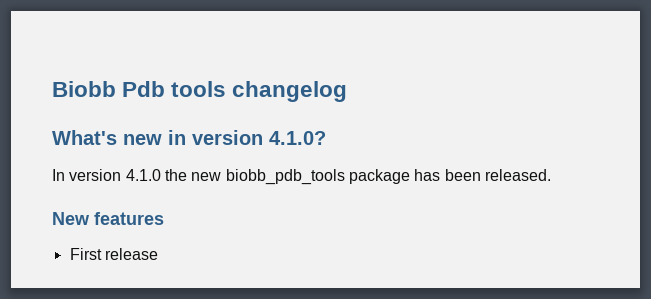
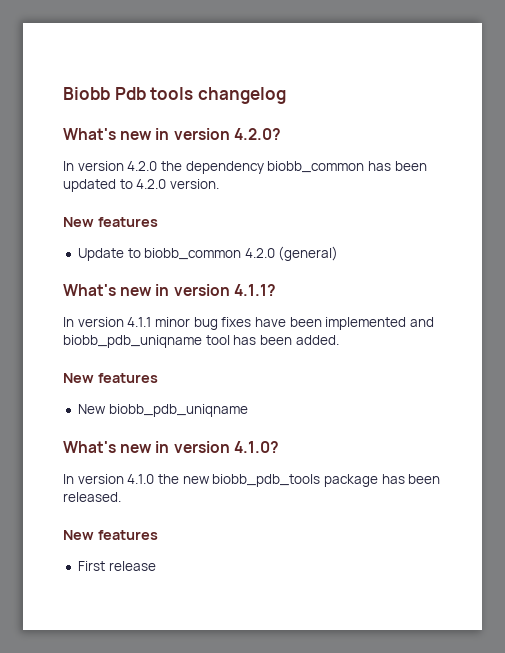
+ What's new in version 4.2.0?
+ In version 4.2.0 the dependency biobb_common has been updated to 4.2.0 version.
+ New features
+ Update to biobb_common 4.2.0 (general)
+ What's new in version 4.1.1?
+ In version 4.1.1 minor bug fixes have been implemented and biobb_pdb_uniqname tool has been added.
+ New features
+ New biobb_pdb_uniqname

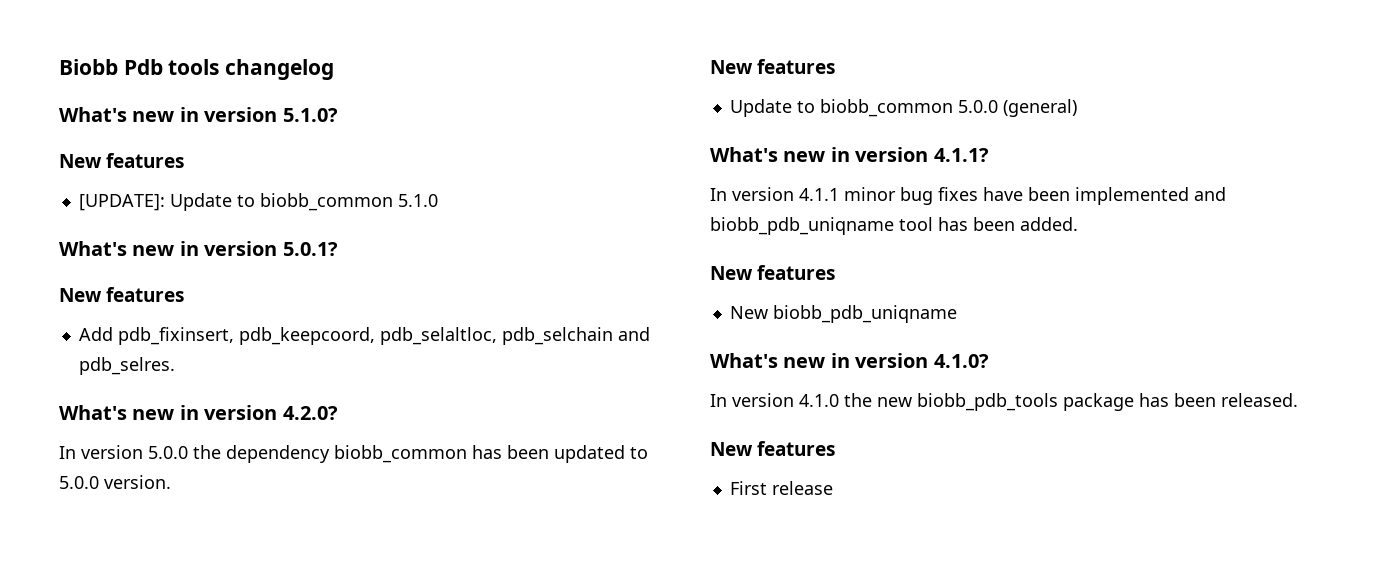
+ What's new in version 5.1.0?
+ New features
+ [UPDATE]: Update to biobb_common 5.1.0
+ What's new in version 5.0.1?
+ New features
+ Add pdb_fixinsert, pdb_keepcoord, pdb_selaltloc, pdb_selchain and pdb_selres.
- In version 4.2.0 the dependency biobb_common has been updated to 4.2.0 version.
+ In version 5.0.0 the dependency biobb_common has been updated to 5.0.0 version.
- Update to biobb_common 4.2.0 (general)
+ Update to biobb_common 5.0.0 (general)

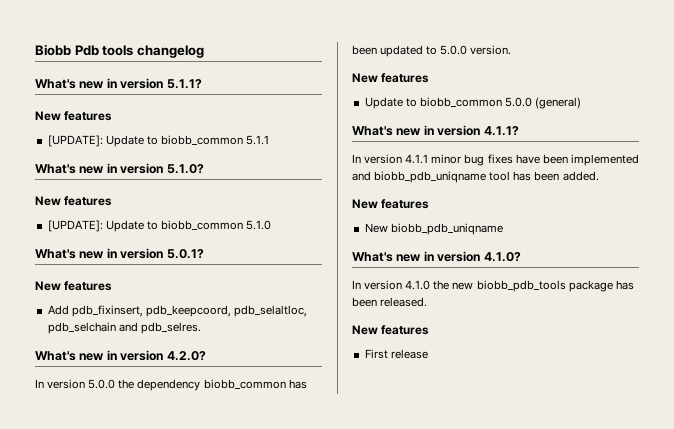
+ What's new in version 5.1.1?
+ New features
+ [UPDATE]: Update to biobb_common 5.1.1

